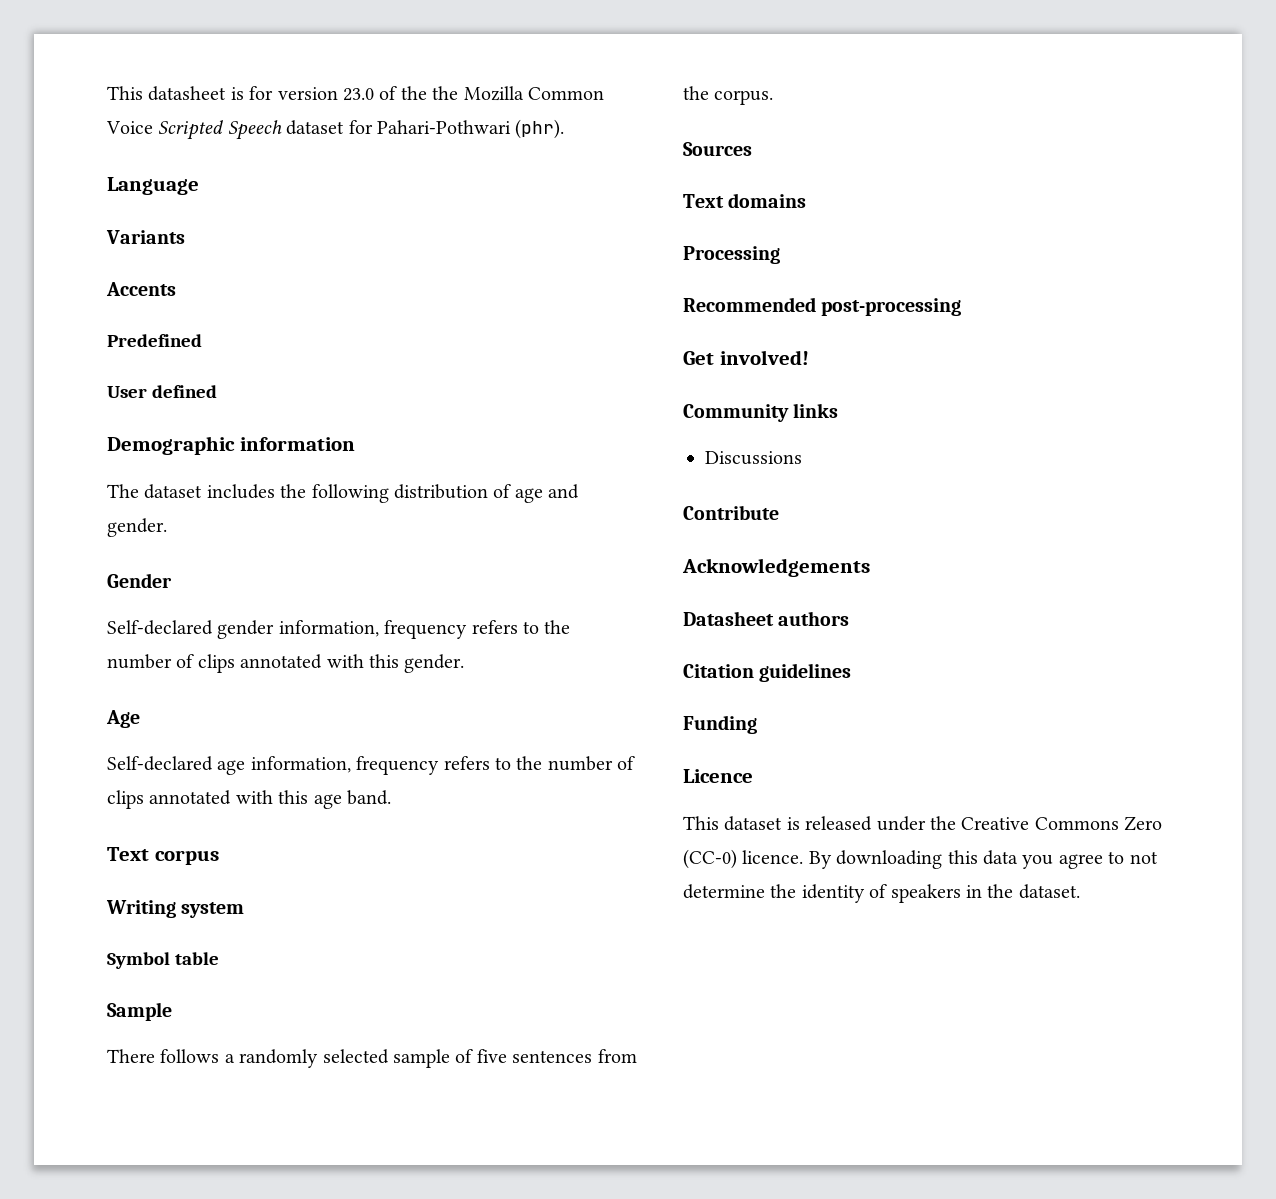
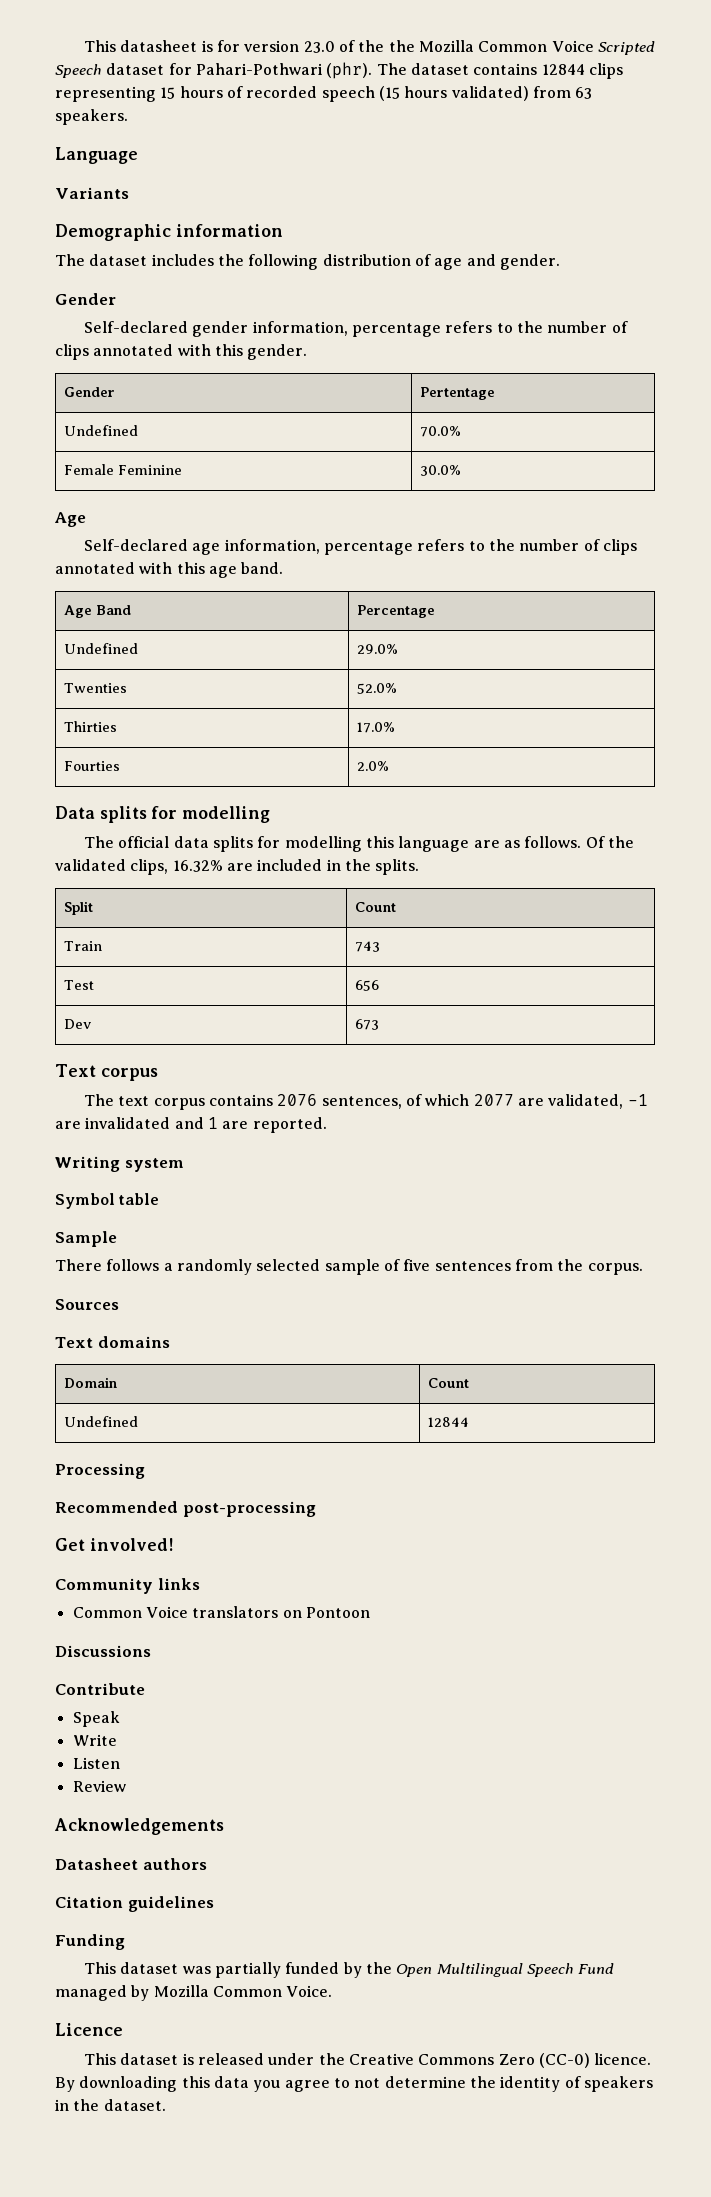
- This datasheet is for version 23.0 of the the Mozilla Common Voice Scripted Speech dataset for Pahari-Pothwari (phr).
+ This datasheet is for version 23.0 of the the Mozilla Common Voice Scripted Speech dataset for Pahari-Pothwari (phr). The dataset contains 12844 clips representing 15 hours of recorded speech (15 hours validated) from 63 speakers.
  Language
  Variants
- Accents
- Predefined
- User defined
- Self-declared gender information, frequency refers to the number of clips annotated with this gender.
+ Self-declared gender information, percentage refers to the number of clips annotated with this gender.
+ Gender | Pertentage
+ Undefined | 70.0%
+ Female Feminine | 30.0%
- Self-declared age information, frequency refers to the number of clips annotated with this age band.
+ Self-declared age information, percentage refers to the number of clips annotated with this age band.
+ Age Band | Percentage
+ Undefined | 29.0%
+ Twenties | 52.0%
+ Thirties | 17.0%
+ Fourties | 2.0%
+ Data splits for modelling
+ The official data splits for modelling this language are as follows. Of the validated clips, 16.32% are included in the splits.
+ Split | Count
+ Train | 743
+ Test | 656
+ Dev | 673
  Text corpus
+ The text corpus contains 2076 sentences, of which 2077 are validated, -1 are invalidated and 1 are reported.
+ Domain | Count
+ Undefined | 12844
+ Common Voice translators on Pontoon
  Discussions
  Contribute
+ Speak
+ Write
+ Listen
+ Review
+ This dataset was partially funded by the Open Multilingual Speech Fund managed by Mozilla Common Voice.

